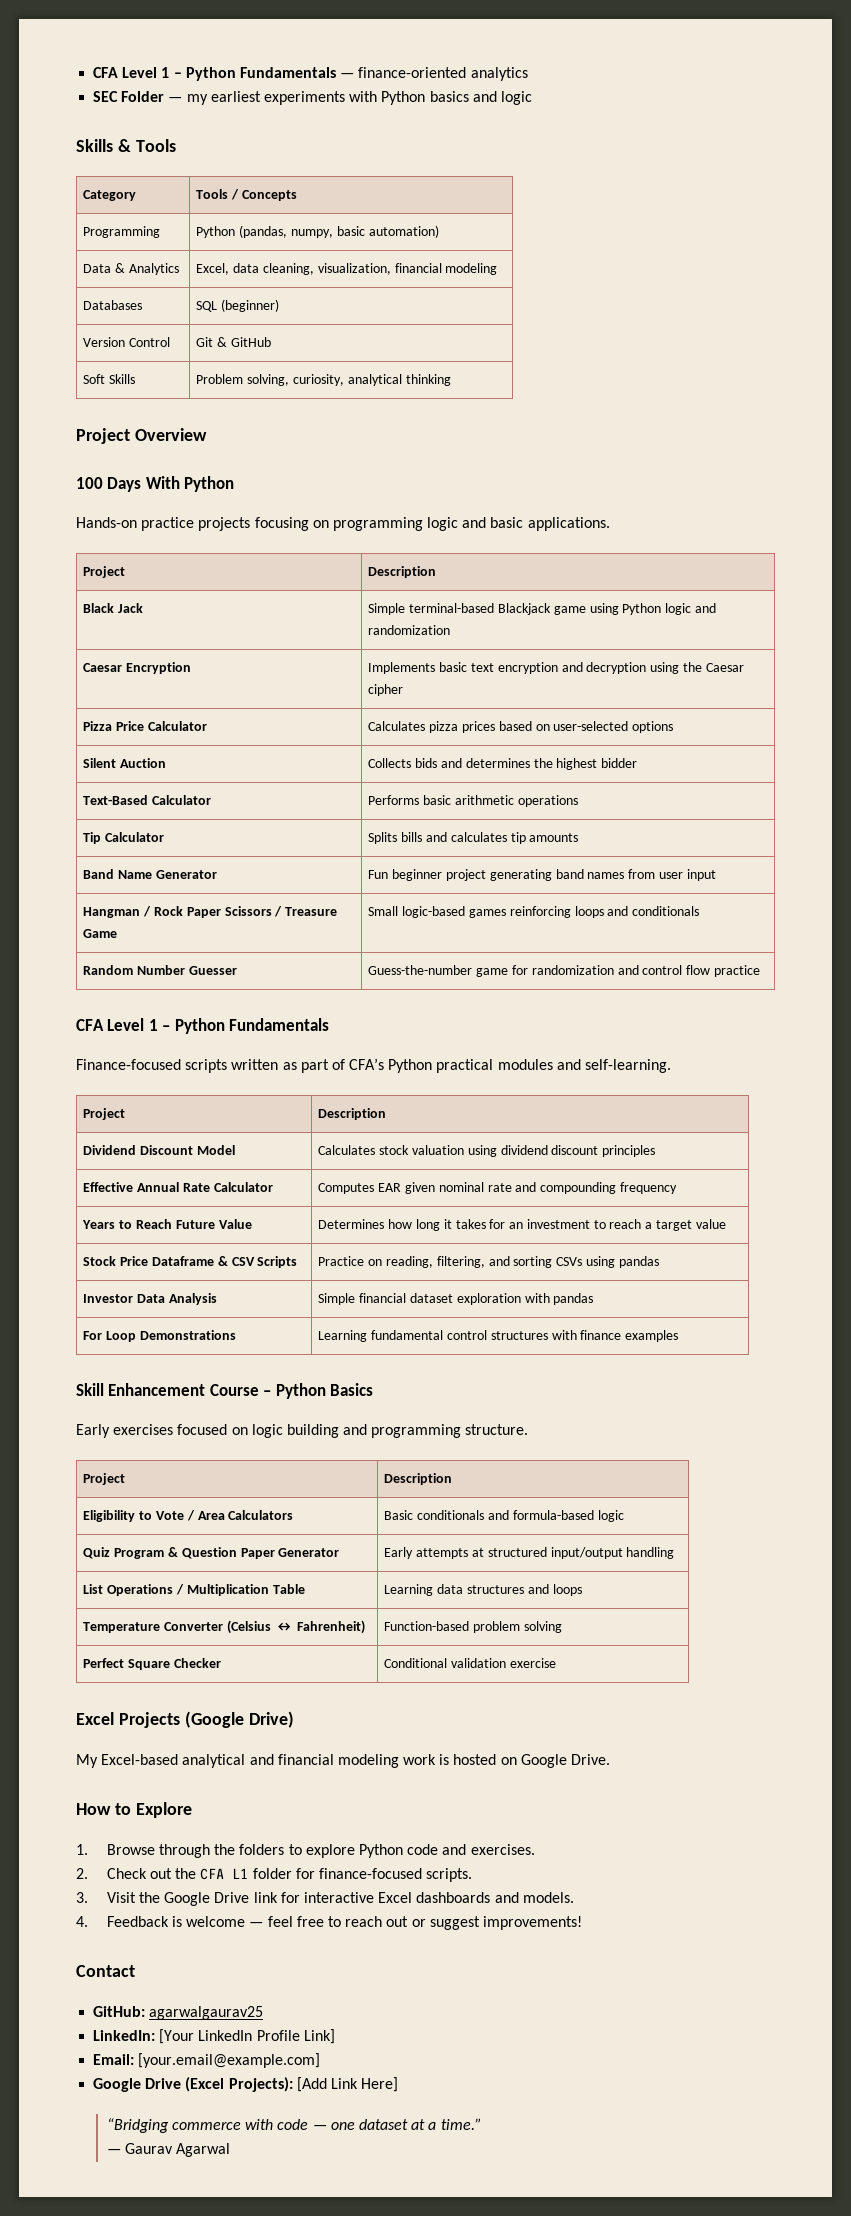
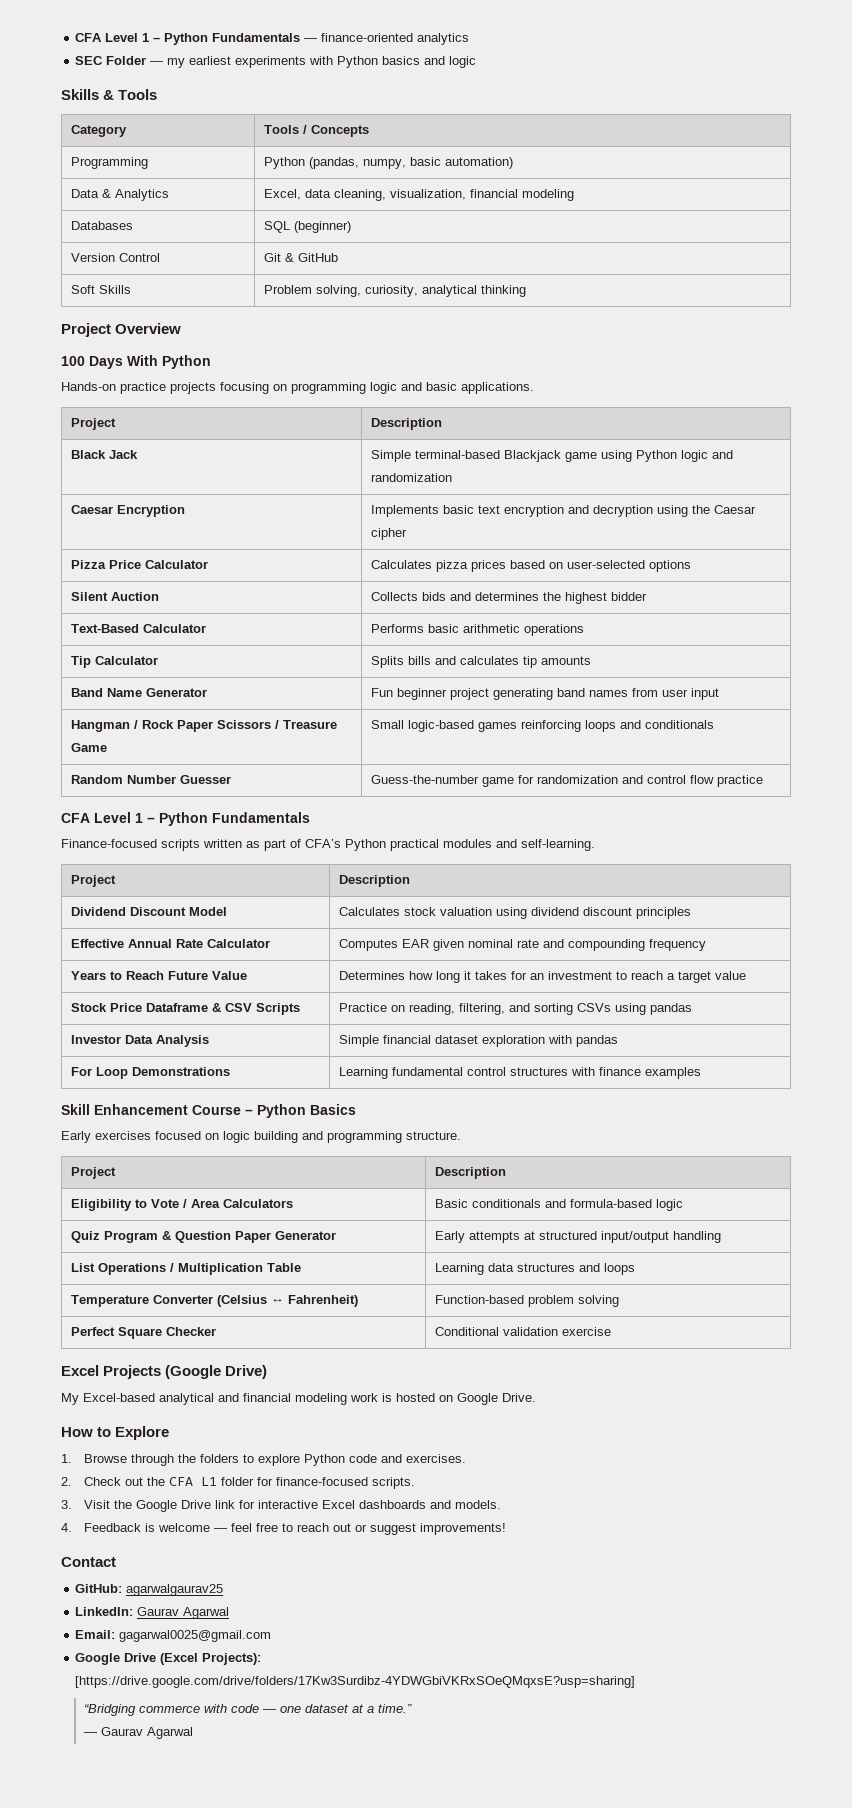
- LinkedIn: [Your LinkedIn Profile Link]
+ LinkedIn: Gaurav Agarwal
- Email: [your.email@example.com]
+ Email: gagarwal0025@gmail.com
- Google Drive (Excel Projects): [Add Link Here]
+ Google Drive (Excel Projects): [https://drive.google.com/drive/folders/17Kw3Surdibz-4YDWGbiVKRxSOeQMqxsE?usp=sharing]

